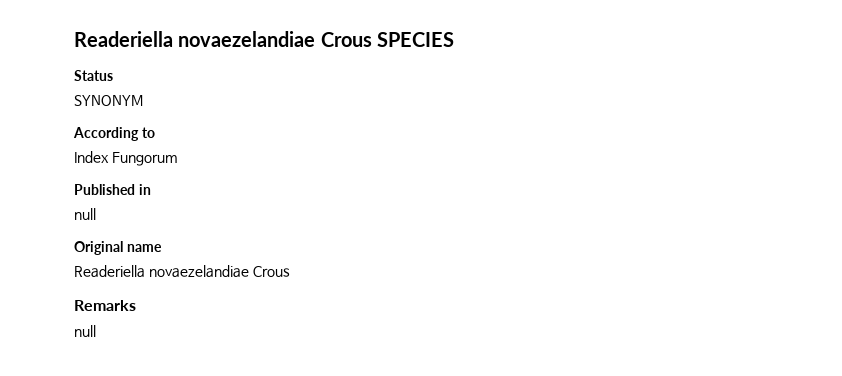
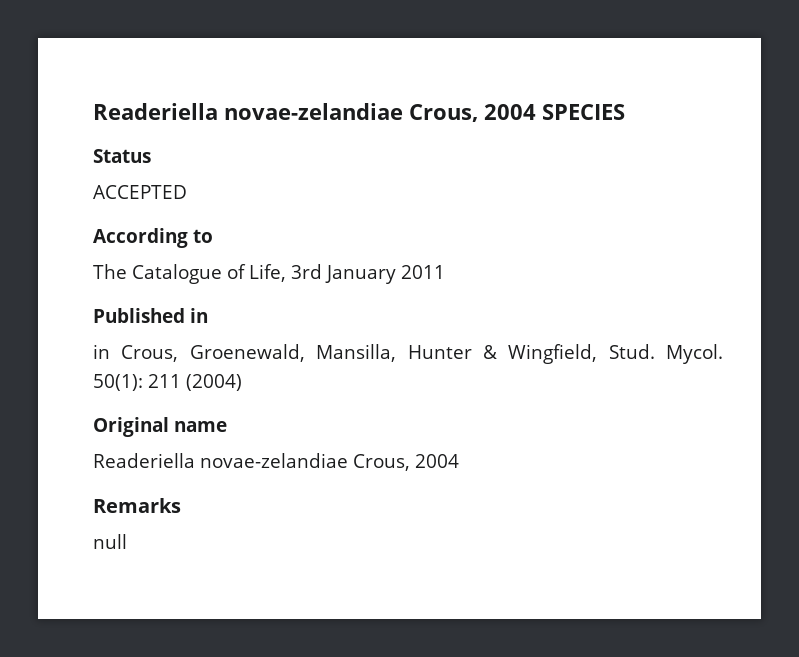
- Readeriella novaezelandiae Crous SPECIES
+ Readeriella novae-zelandiae Crous, 2004 SPECIES
- SYNONYM
+ ACCEPTED
- Index Fungorum
+ The Catalogue of Life, 3rd January 2011
  Published in
- null
+ in Crous, Groenewald, Mansilla, Hunter & Wingfield, Stud. Mycol. 50(1): 211 (2004)
  Original name
- Readeriella novaezelandiae Crous
+ Readeriella novae-zelandiae Crous, 2004

